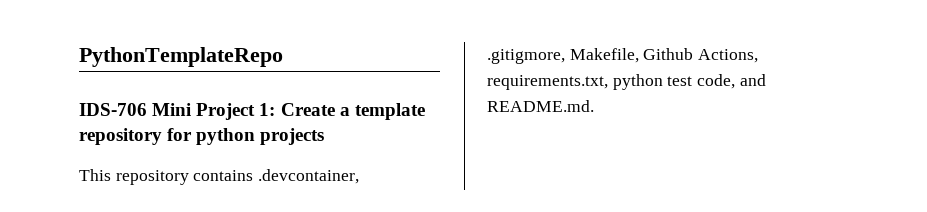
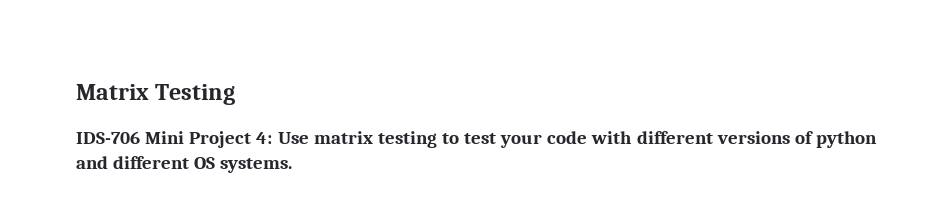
- PythonTemplateRepo
+ Matrix Testing
- IDS-706 Mini Project 1: Create a template repository for python projects
- This repository contains .devcontainer, .gitigmore, Makefile, Github Actions, requirements.txt, python test code, and README.md.
+ IDS-706 Mini Project 4: Use matrix testing to test your code with different versions of python and different OS systems.

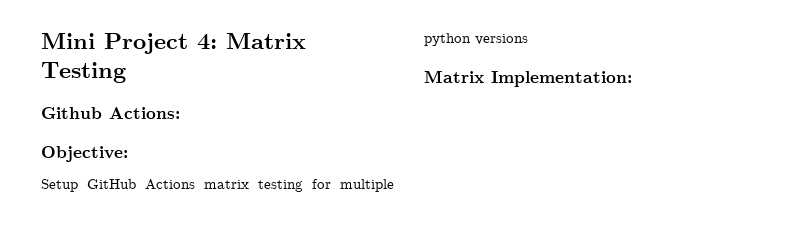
- Matrix Testing
+ Mini Project 4: Matrix Testing
- IDS-706 Mini Project 4: Use matrix testing to test your code with different versions of python and different OS systems.
+ Github Actions:
+ Objective:
+ Setup GitHub Actions matrix testing for multiple python versions
+ Matrix Implementation:

